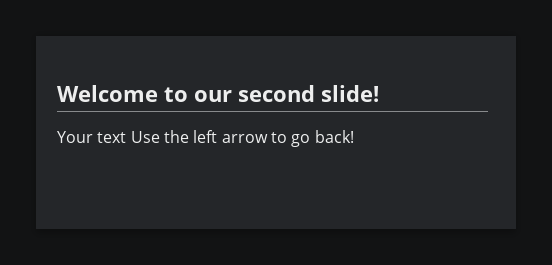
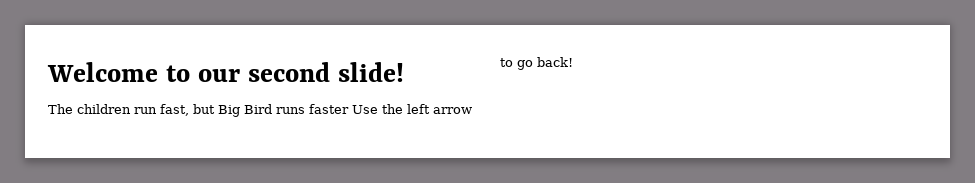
- Your text Use the left arrow to go back!
+ The children run fast, but Big Bird runs faster Use the left arrow to go back!

